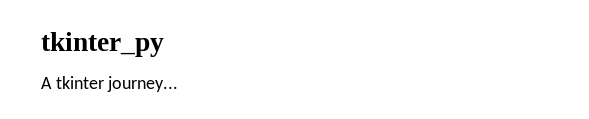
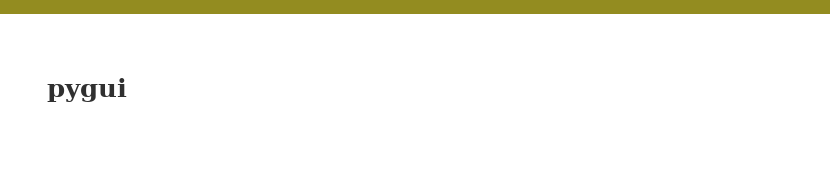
- tkinter_py
- A tkinter journey...
+ pygui

